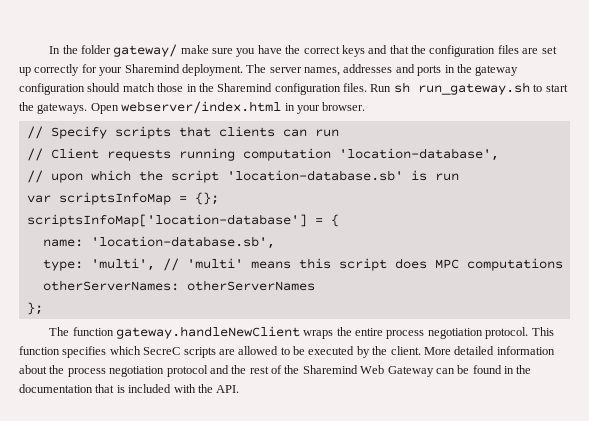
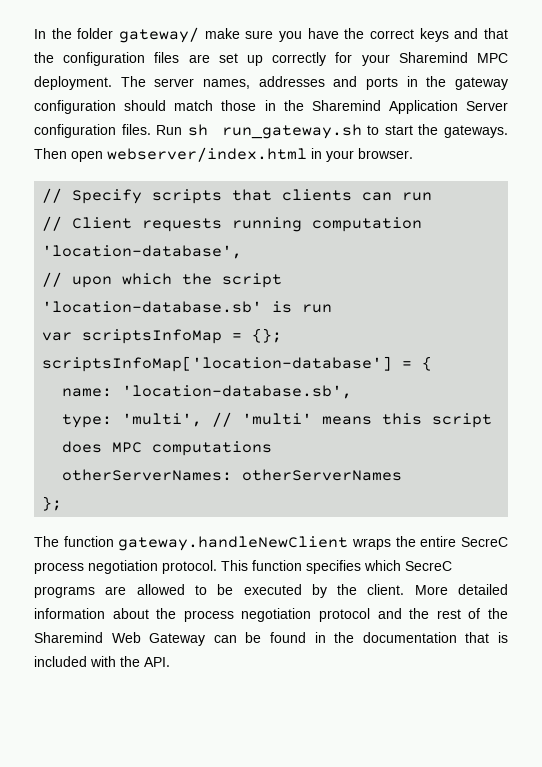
- In the folder gateway/ make sure you have the correct keys and that the configuration files are set up correctly for your Sharemind deployment.
+ In the folder gateway/ make sure you have the correct keys and that the configuration files are set up correctly for your Sharemind MPC deployment.
- The server names, addresses and ports in the gateway configuration should match those in the Sharemind configuration files.
+ The server names, addresses and ports in the gateway configuration should match those in the Sharemind Application Server configuration files.
- Open webserver/index.html in your browser.
+ Then open webserver/index.html in your browser.
- The function gateway.handleNewClient wraps the entire process negotiation protocol.
+ The function gateway.handleNewClient wraps the entire SecreC process negotiation protocol.
- This function specifies which SecreC scripts are allowed to be executed by the client.
+ This function specifies which SecreC programs are allowed to be executed by the client.

